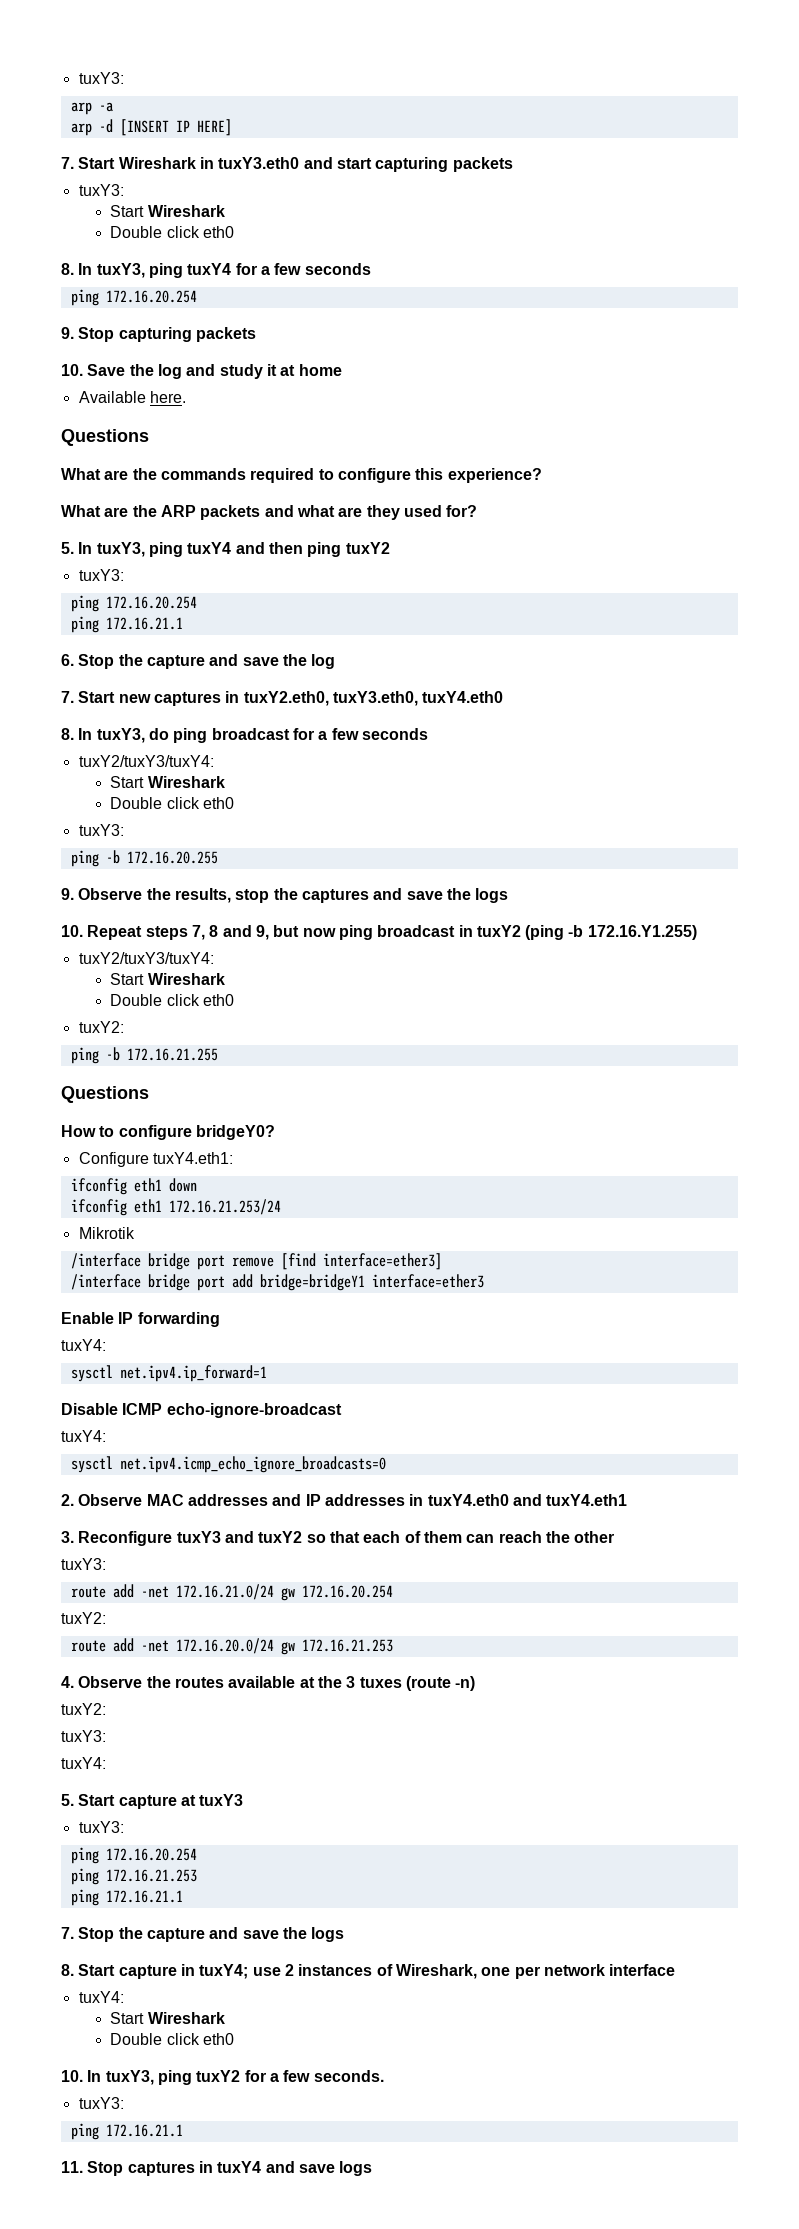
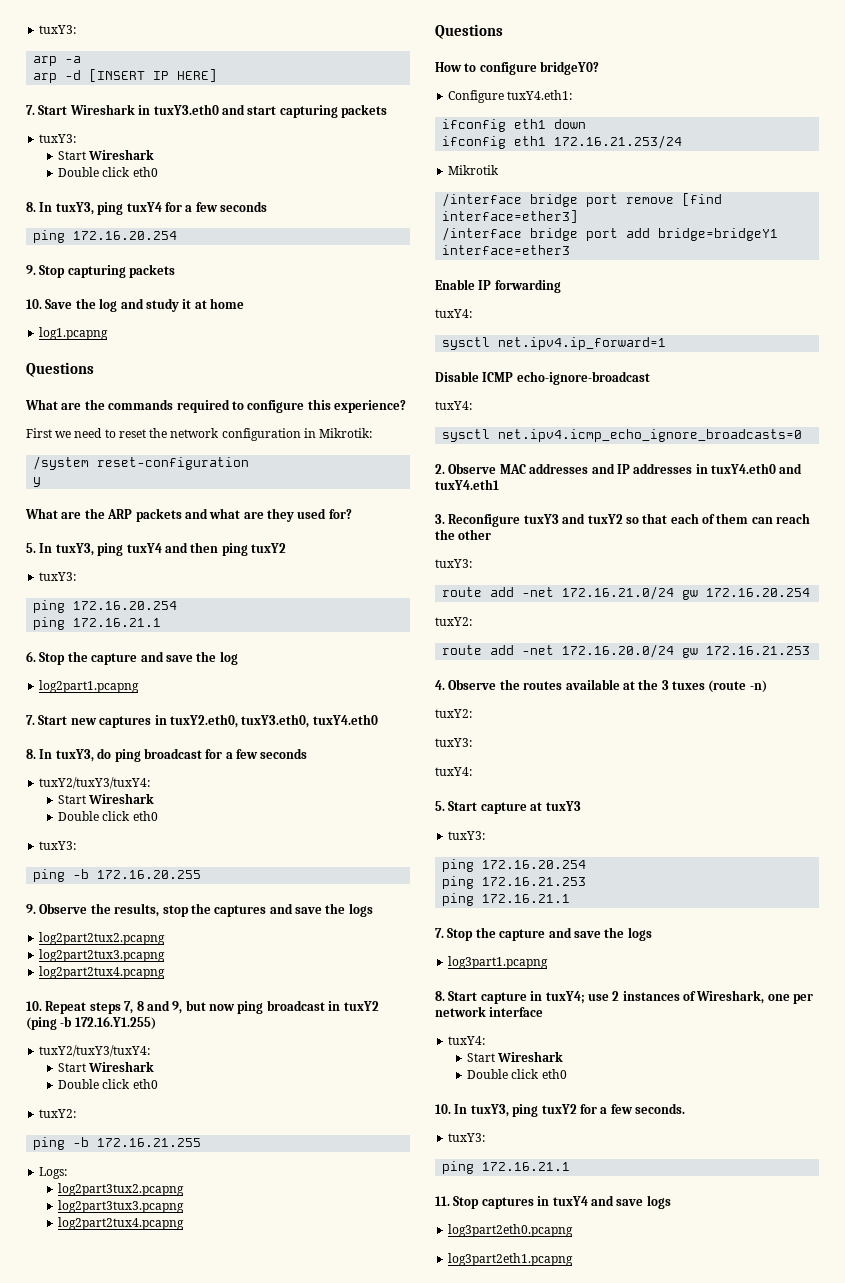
- Available here.
+ log1.pcapng
+ First we need to reset the network configuration in Mikrotik:
+ /system reset-configuration
+ y
+ log2part1.pcapng
+ log2part2tux2.pcapng
+ log2part2tux3.pcapng
+ log2part2tux4.pcapng
+ Logs:
+ log2part3tux2.pcapng
+ log2part3tux3.pcapng
+ log2part2tux4.pcapng
+ log3part1.pcapng
+ log3part2eth0.pcapng
+ log3part2eth1.pcapng

